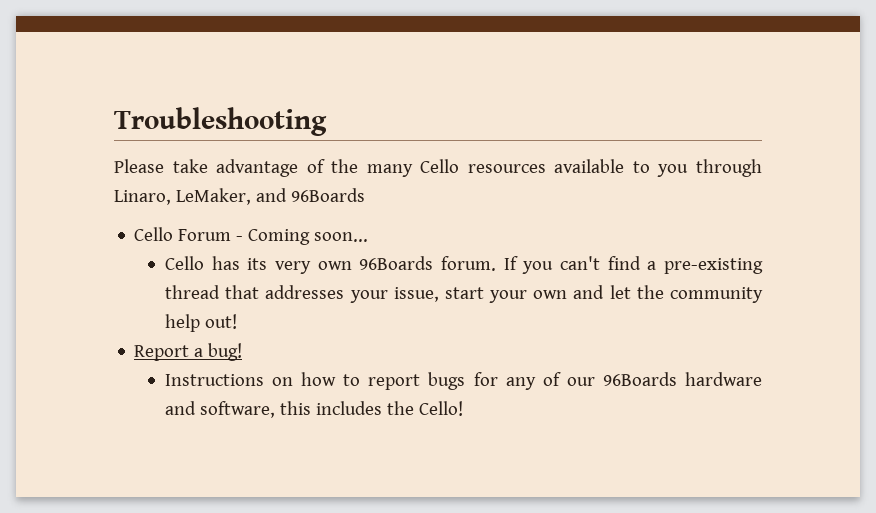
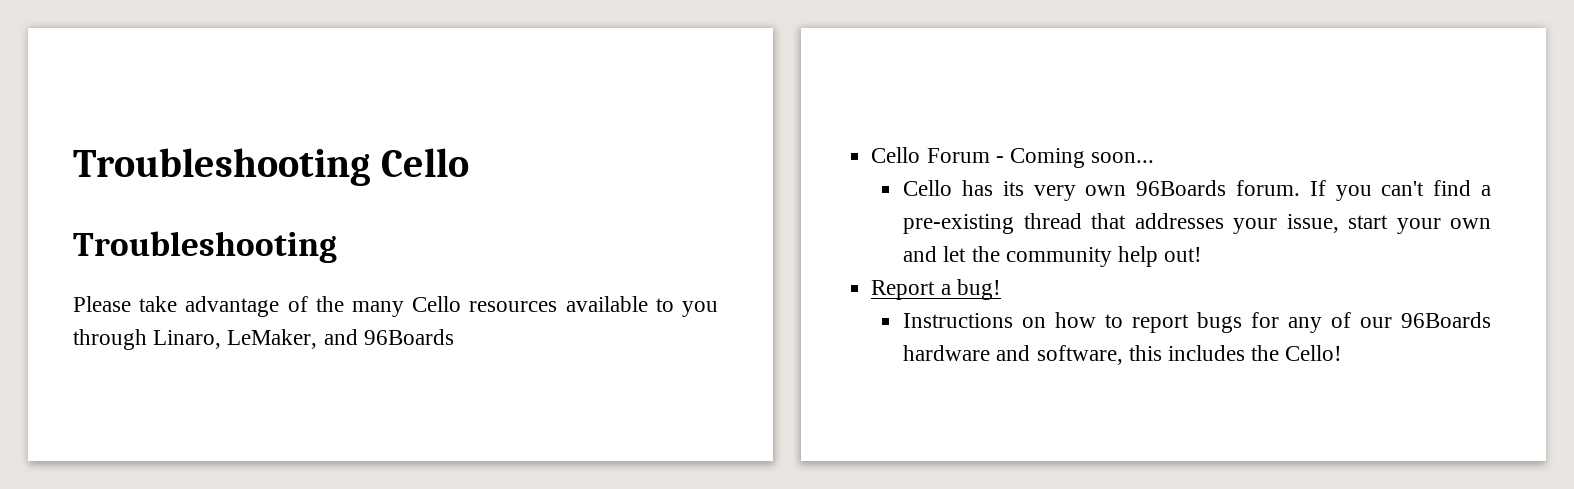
+ Troubleshooting Cello

